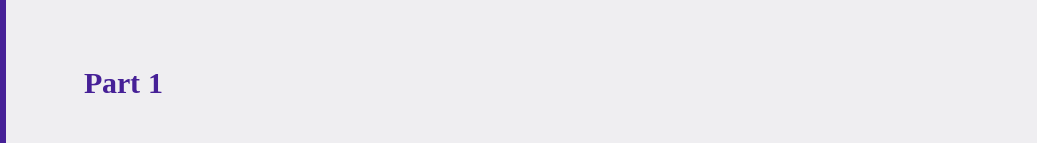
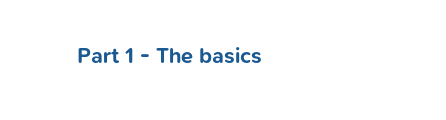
- Part 1
+ Part 1 - The basics

